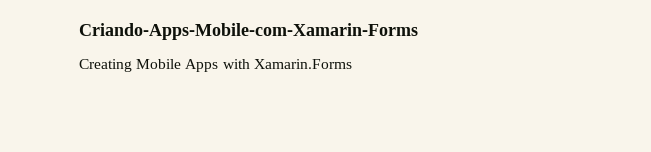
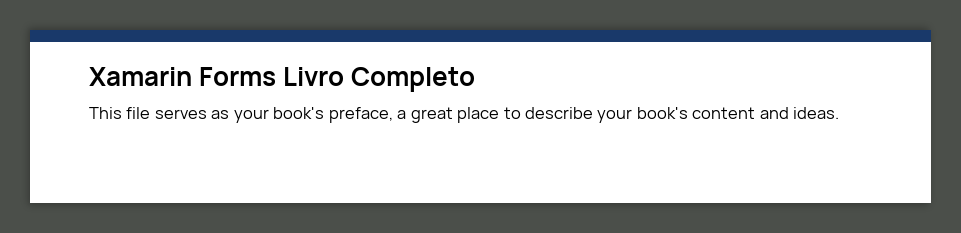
- Criando-Apps-Mobile-com-Xamarin-Forms
- Creating Mobile Apps with Xamarin.Forms
+ Xamarin Forms Livro Completo
+ This file serves as your book's preface, a great place to describe your book's content and ideas.

